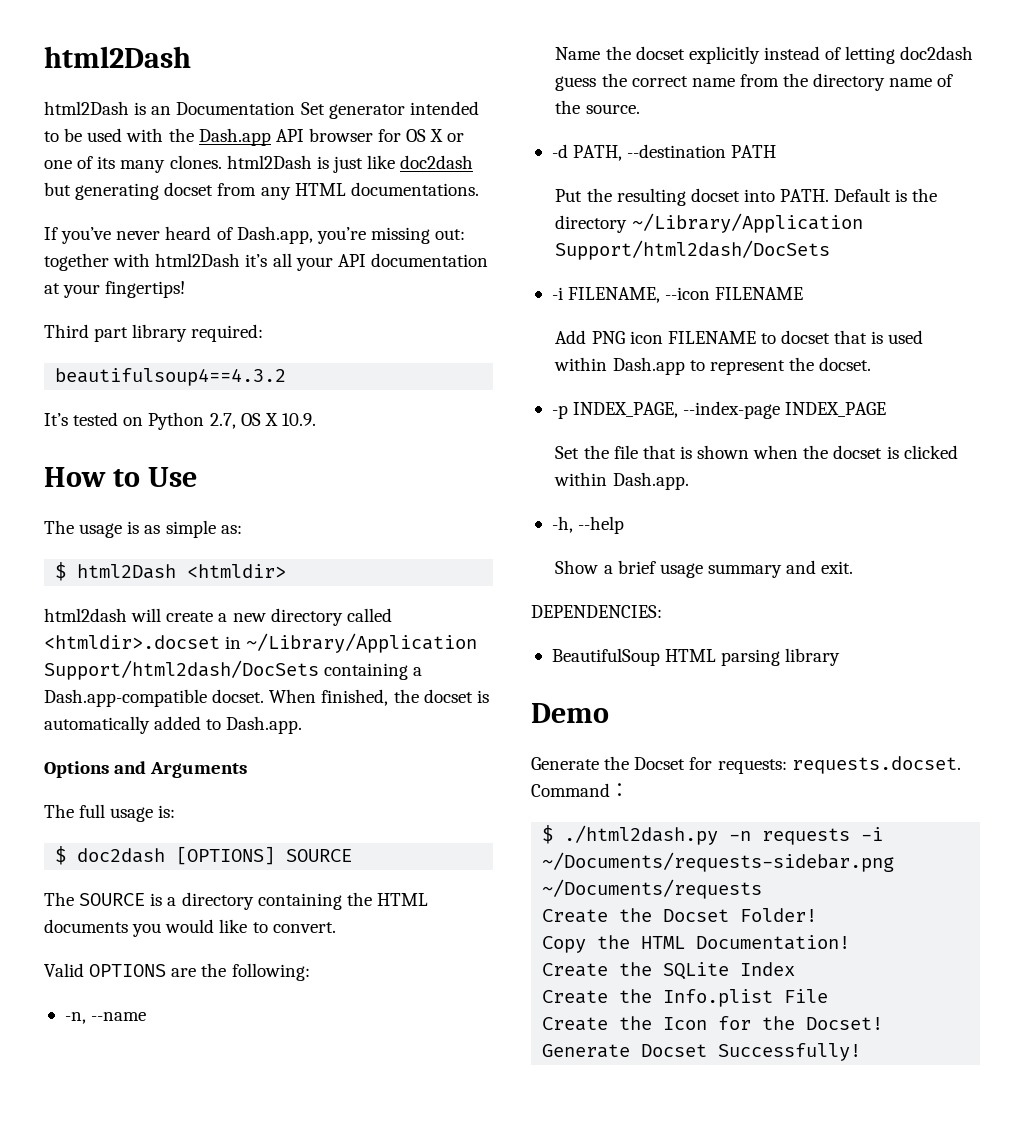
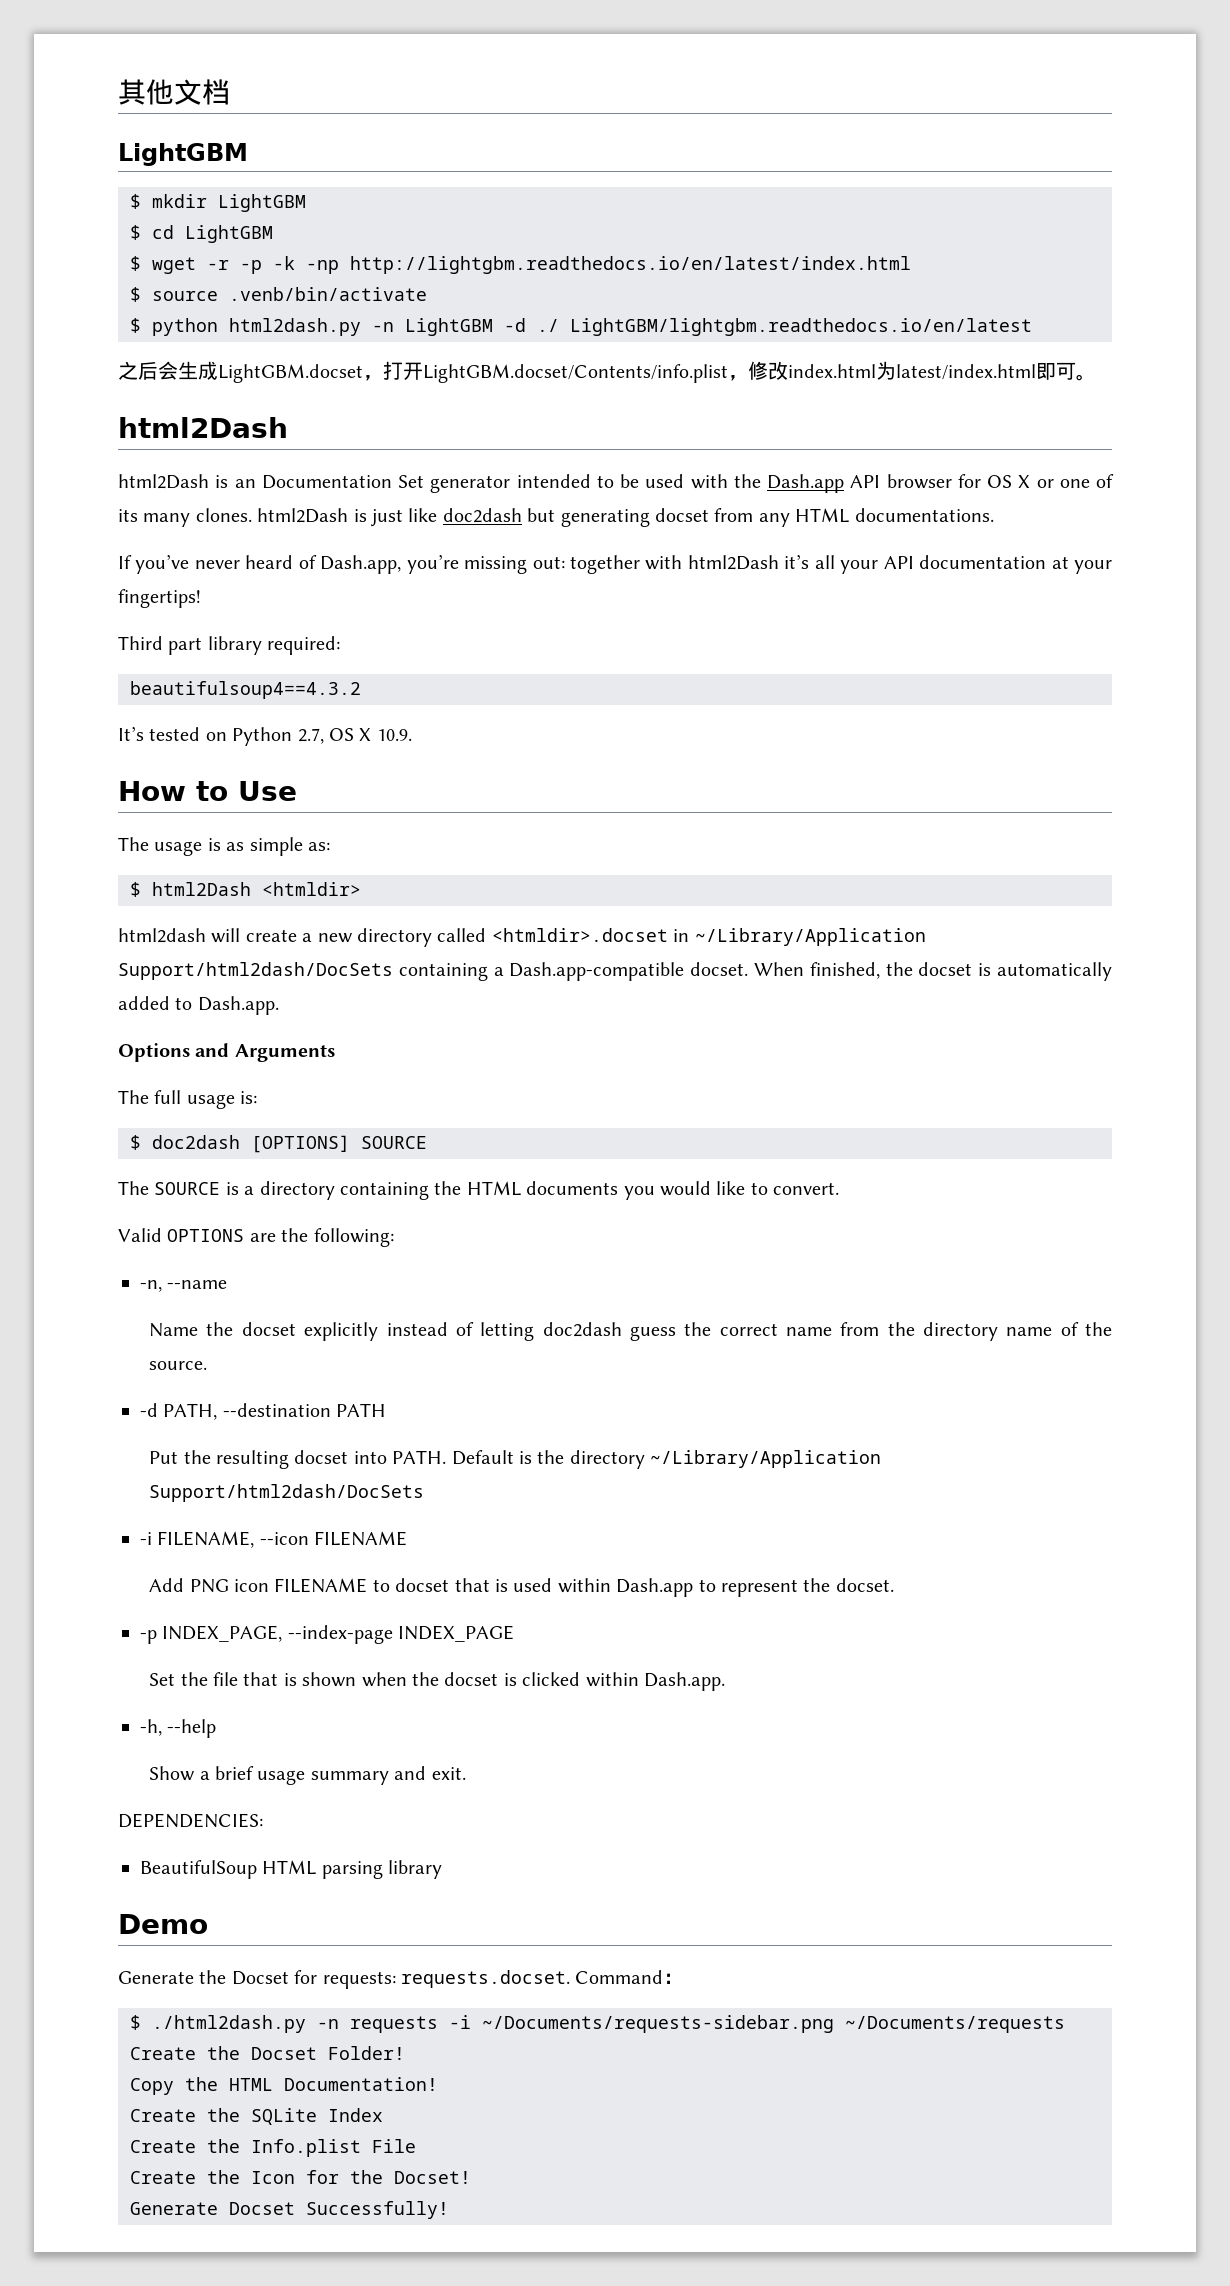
+ 其他文档
+ LightGBM
+ $ mkdir LightGBM
+ $ cd LightGBM
+ $ wget -r -p -k -np http://lightgbm.readthedocs.io/en/latest/index.html
+ $ source .venb/bin/activate
+ $ python html2dash.py -n LightGBM -d ./ LightGBM/lightgbm.readthedocs.io/en/latest
+ 之后会生成LightGBM.docset，打开LightGBM.docset/Contents/info.plist，修改index.html为latest/index.html即可。

